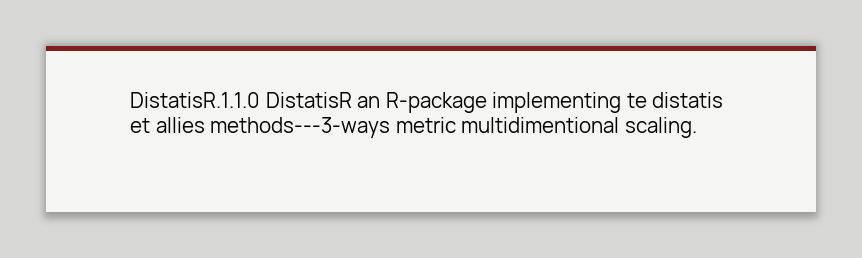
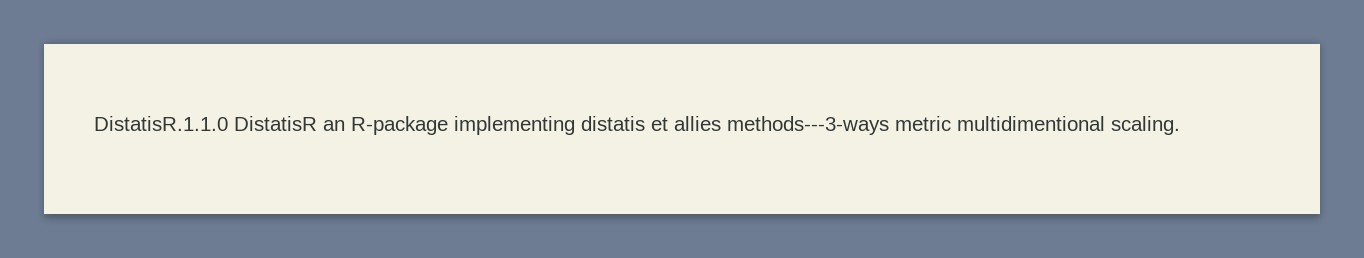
- DistatisR.1.1.0 DistatisR an R-package implementing te distatis et allies methods---3-ways metric multidimentional scaling.
+ DistatisR.1.1.0 DistatisR an R-package implementing distatis et allies methods---3-ways metric multidimentional scaling.

